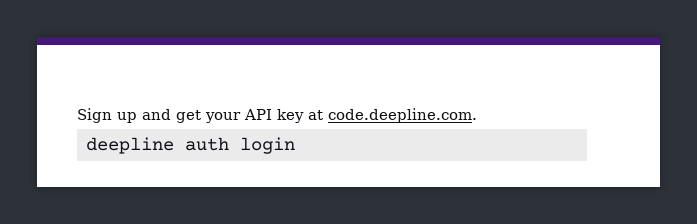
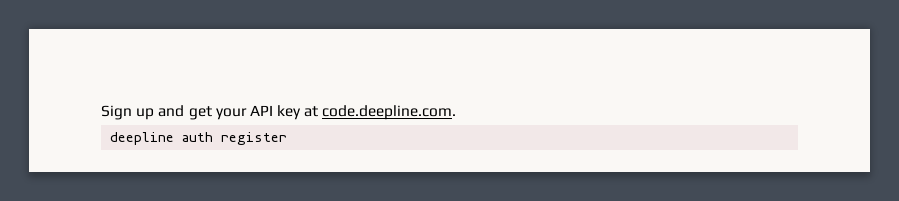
- deepline auth login
+ deepline auth register

